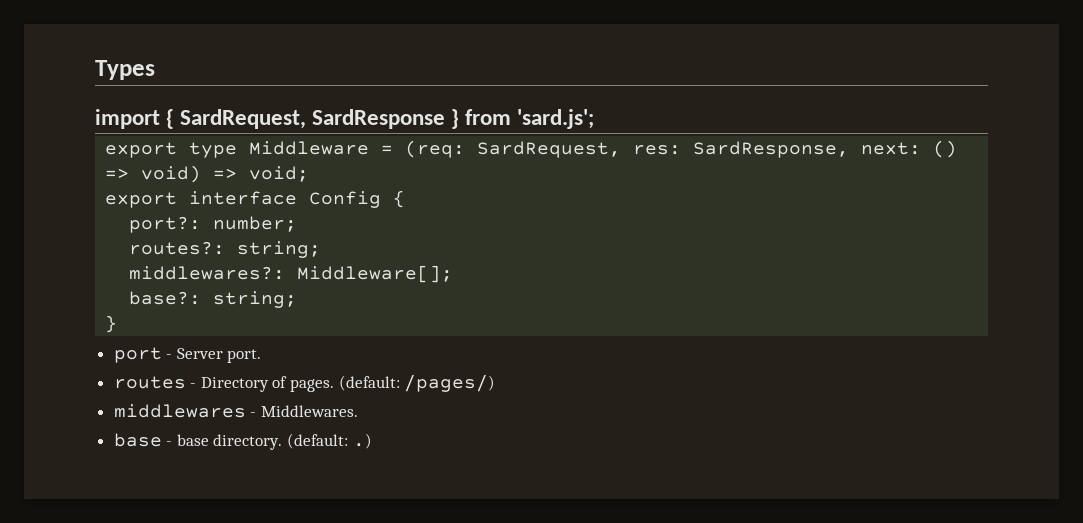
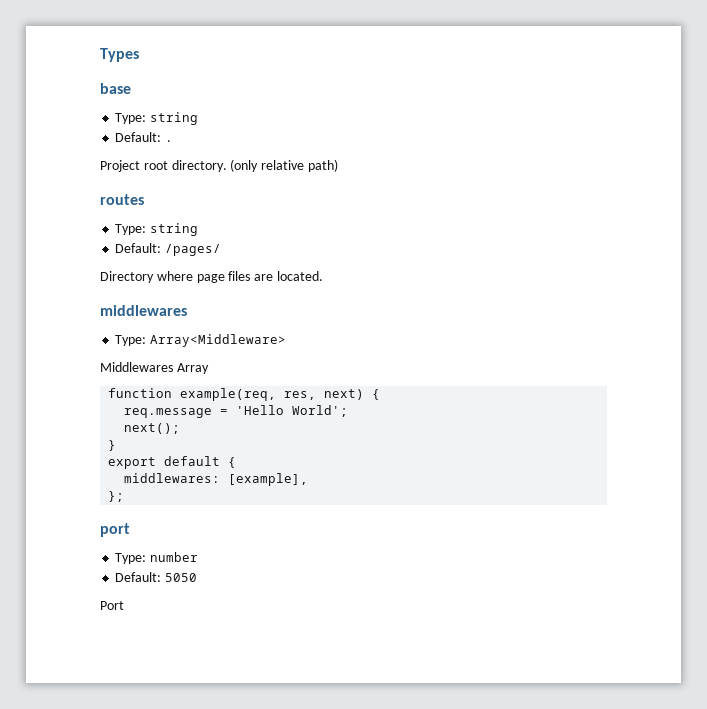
- import { SardRequest, SardResponse } from 'sard.js';
- export type Middleware = (req: SardRequest, res: SardResponse, next: () => void) => void;
- export interface Config {
- port?: number;
- routes?: string;
- middlewares?: Middleware[];
- base?: string;
+ base
+ Type: string
+ Default: .
+ Project root directory. (only relative path)
+ routes
+ Type: string
+ Default: /pages/
+ Directory where page files are located.
+ middlewares
+ Type: Array<Middleware>
+ Middlewares Array
+ function example(req, res, next) {
+ req.message = 'Hello World';
+ next();
  }
- port - Server port.
- routes - Directory of pages. (default: /pages/)
- middlewares - Middlewares.
- base - base directory. (default: .)
+ export default {
+ middlewares: [example],
+ };
+ port
+ Type: number
+ Default: 5050
+ Port

